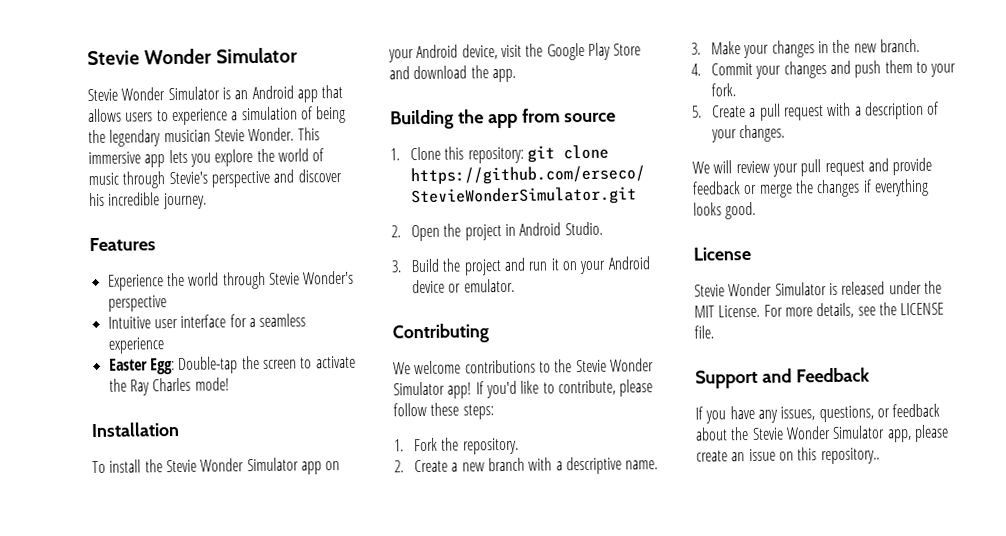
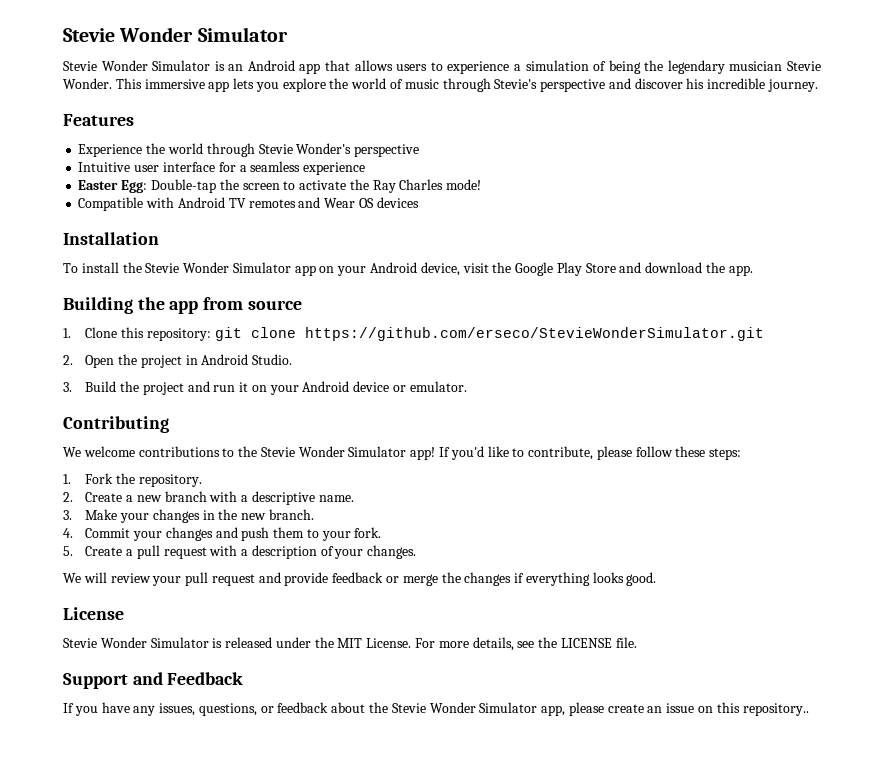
+ Compatible with Android TV remotes and Wear OS devices

